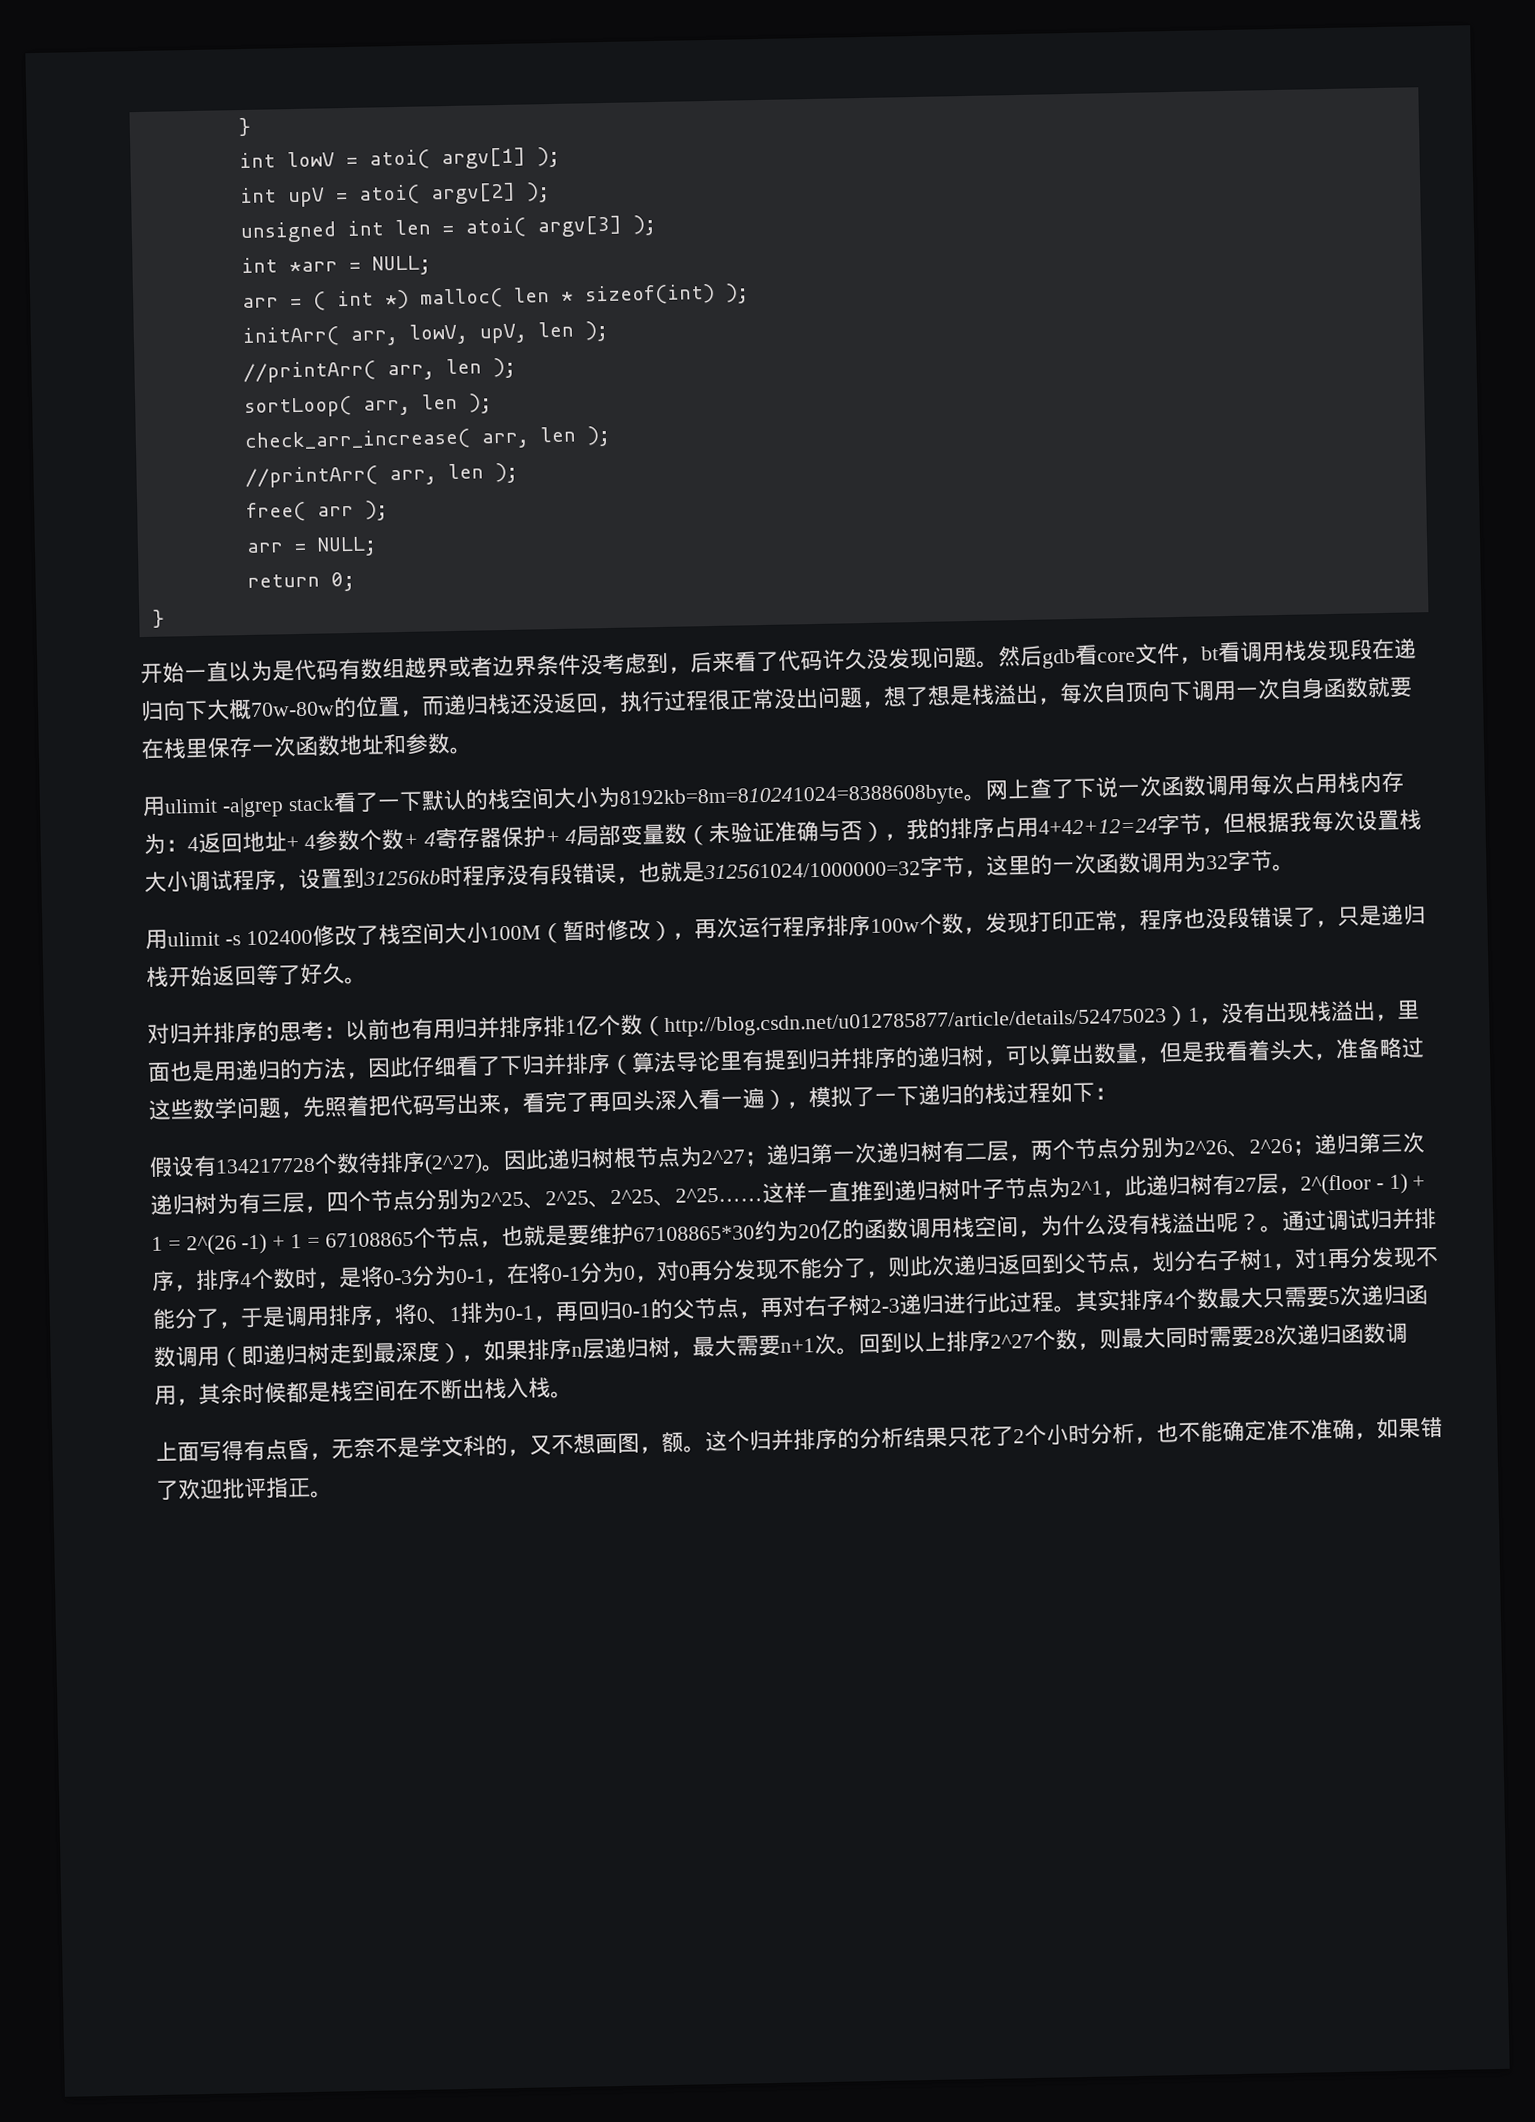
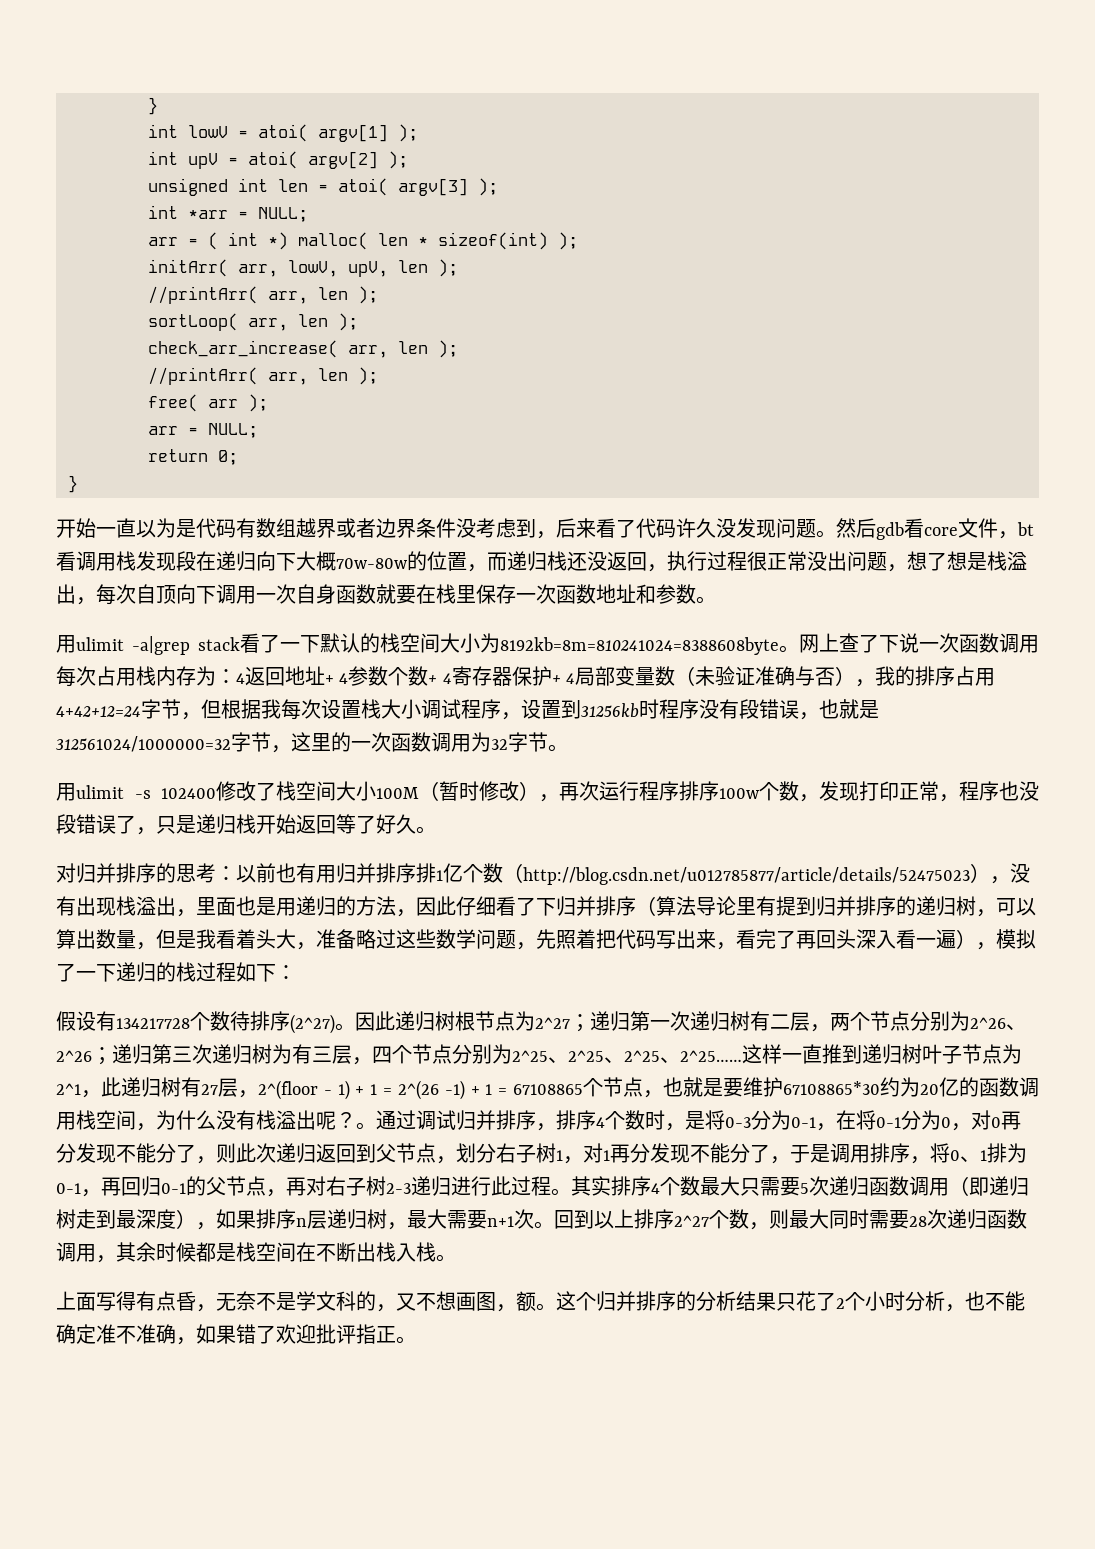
- 以前也有用归并排序排1亿个数（http://blog.csdn.net/u012785877/article/details/52475023）1，没有出现栈溢出，里面也是用递归的方法，因此仔细看了下归并排序（算法导论里有提到归并排序的递归树，可以算出数量，但是我看着头大，准备略过这些数学问题，先照着把代码写出来，看完了再回头深入看一遍），模拟了一下递归的栈过程如下：
+ 以前也有用归并排序排1亿个数（http://blog.csdn.net/u012785877/article/details/52475023），没有出现栈溢出，里面也是用递归的方法，因此仔细看了下归并排序（算法导论里有提到归并排序的递归树，可以算出数量，但是我看着头大，准备略过这些数学问题，先照着把代码写出来，看完了再回头深入看一遍），模拟了一下递归的栈过程如下：

